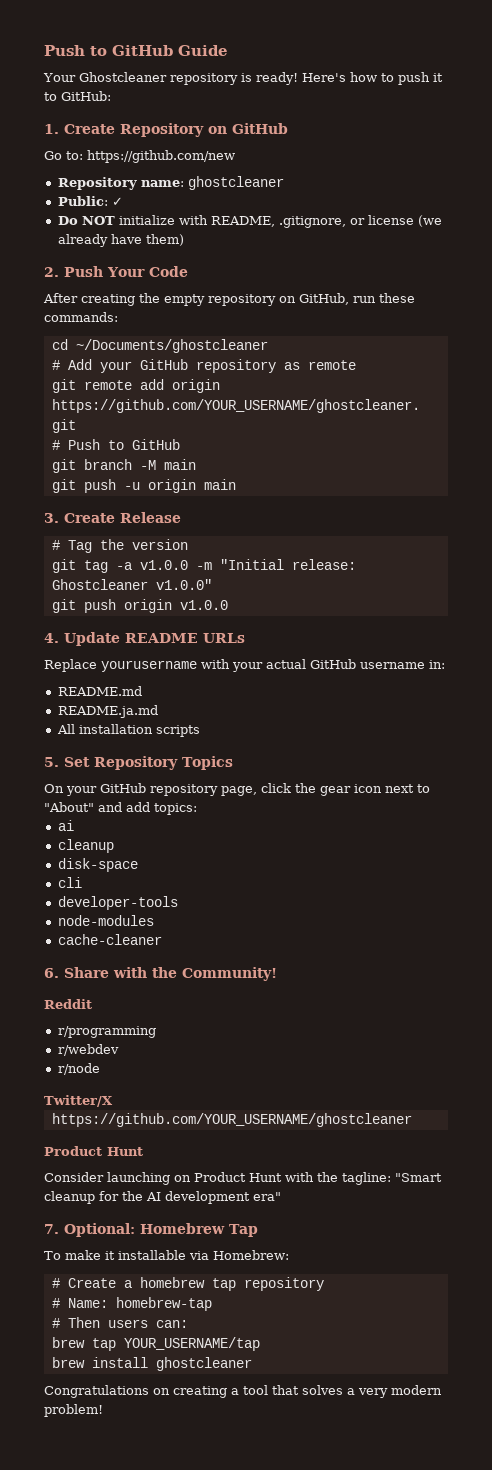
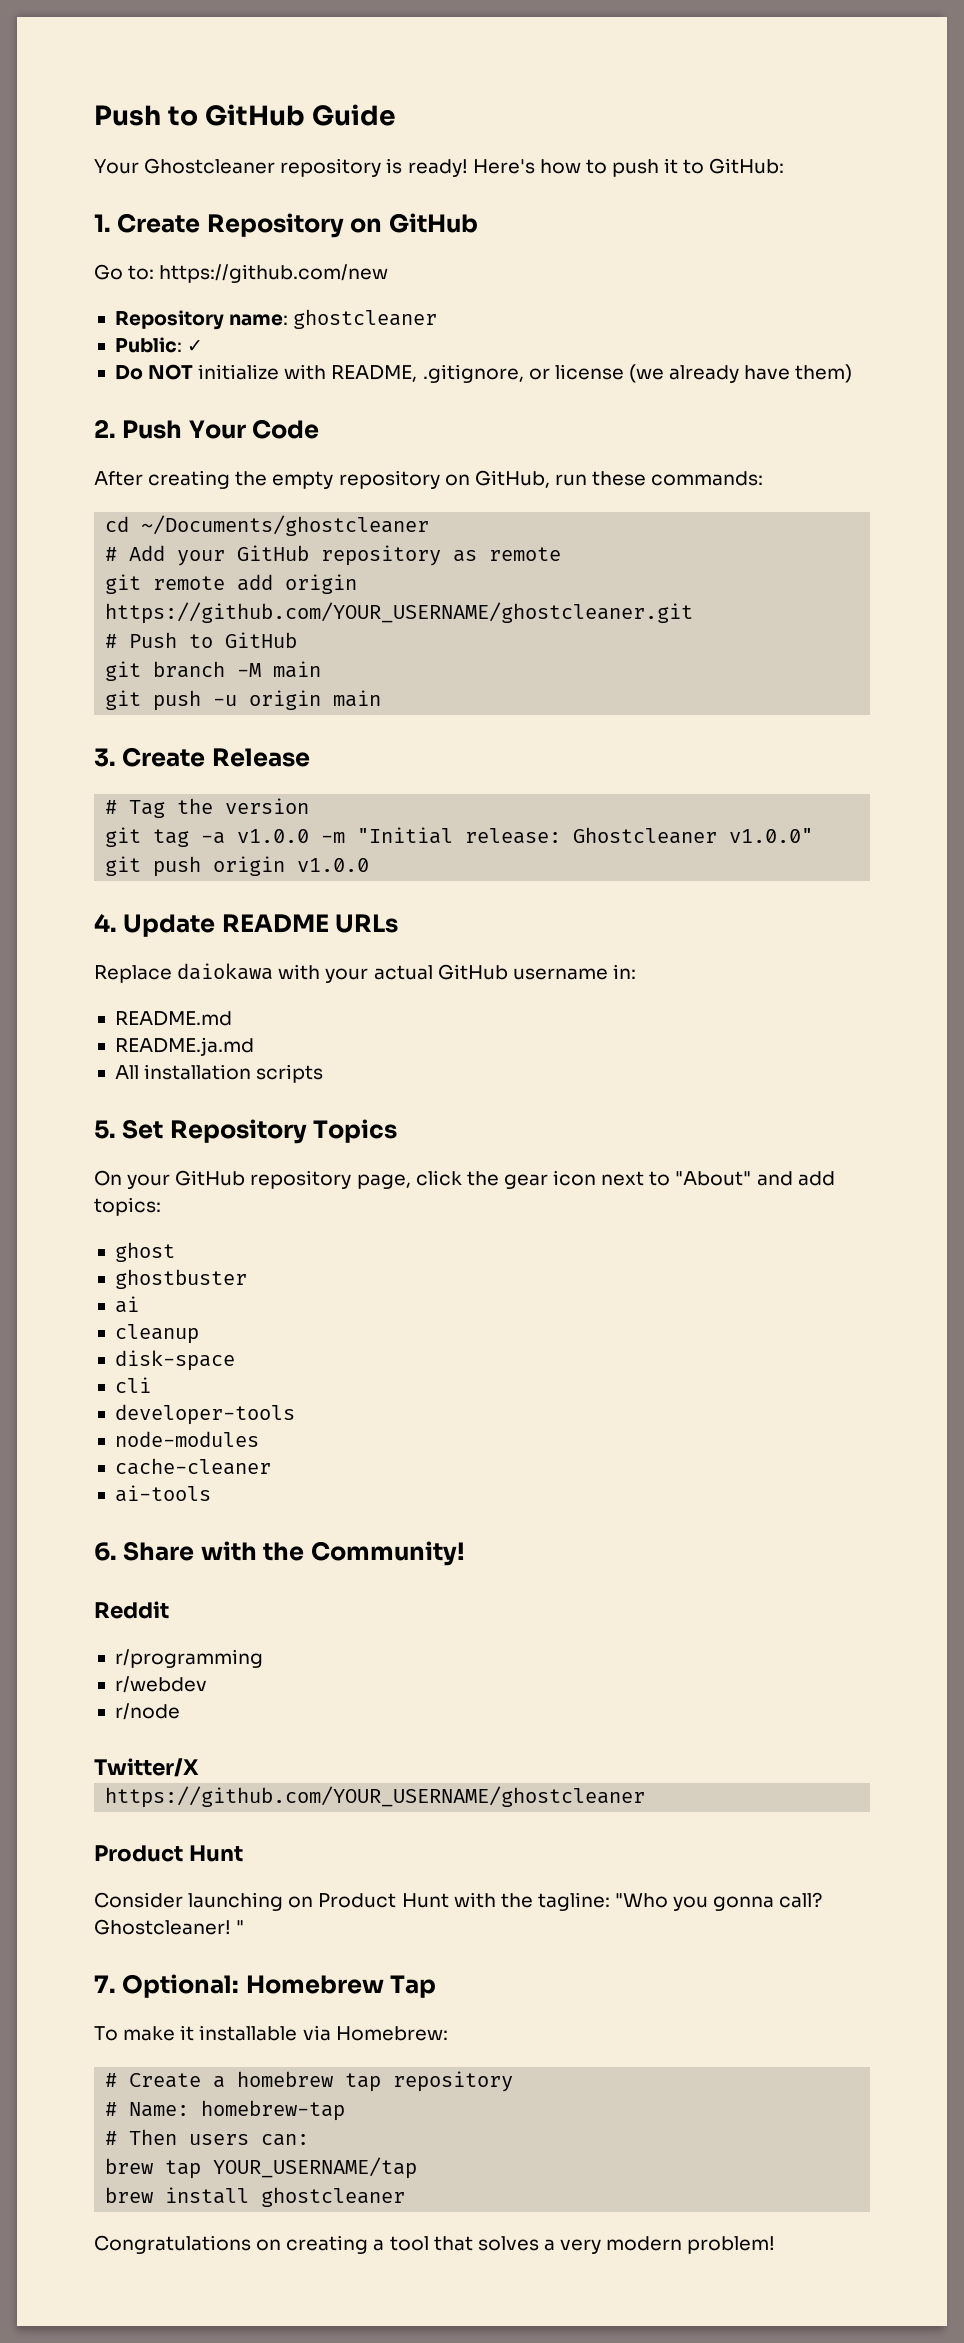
- Replace yourusername with your actual GitHub username in:
+ Replace daiokawa with your actual GitHub username in:
+ ghost
+ ghostbuster
+ ai-tools
- Consider launching on Product Hunt with the tagline: "Smart cleanup for the AI development era"
+ Consider launching on Product Hunt with the tagline: "Who you gonna call? Ghostcleaner! "

